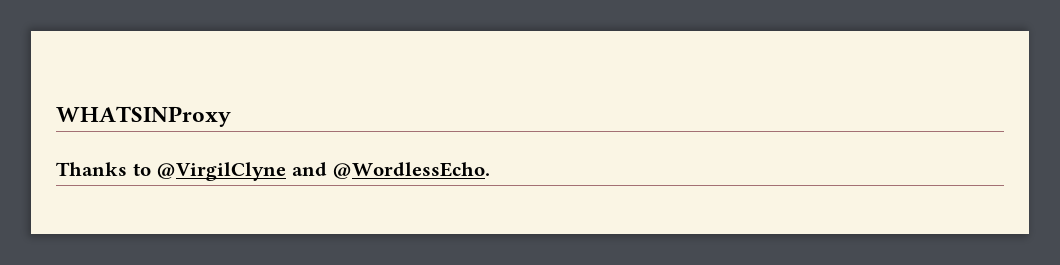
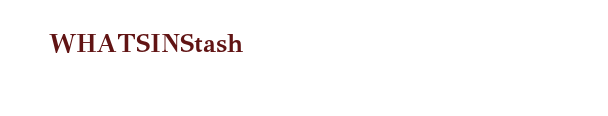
- WHATSINProxy
- Thanks to @VirgilClyne and @WordlessEcho.
+ WHATSINStash

